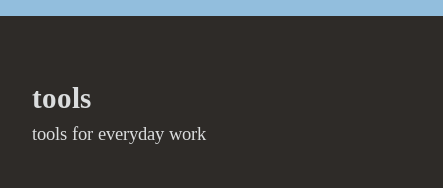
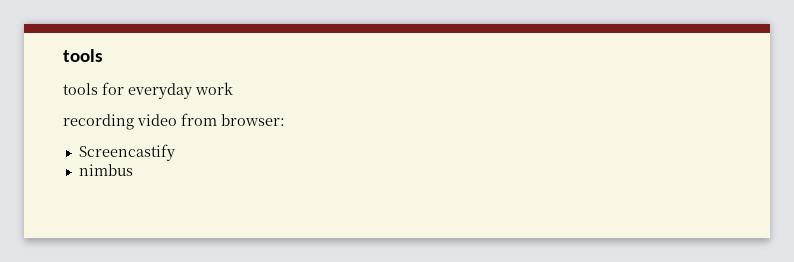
+ recording video from browser:
+ Screencastify
+ nimbus

